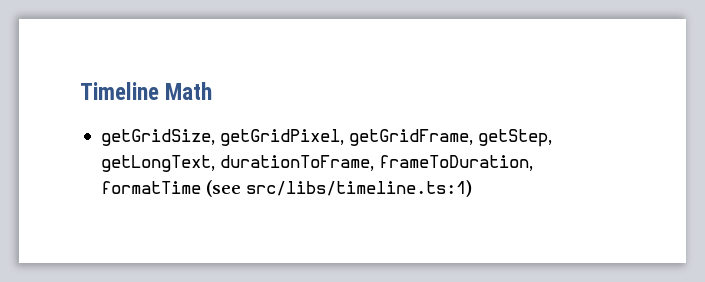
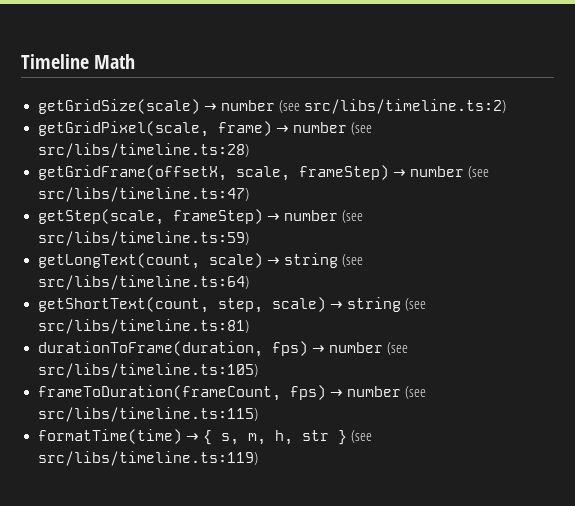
- getGridSize, getGridPixel, getGridFrame, getStep, getLongText, durationToFrame, frameToDuration, formatTime (see src/libs/timeline.ts:1)
+ getGridSize(scale) → number (see src/libs/timeline.ts:2)
+ getGridPixel(scale, frame) → number (see src/libs/timeline.ts:28)
+ getGridFrame(offsetX, scale, frameStep) → number (see src/libs/timeline.ts:47)
+ getStep(scale, frameStep) → number (see src/libs/timeline.ts:59)
+ getLongText(count, scale) → string (see src/libs/timeline.ts:64)
+ getShortText(count, step, scale) → string (see src/libs/timeline.ts:81)
+ durationToFrame(duration, fps) → number (see src/libs/timeline.ts:105)
+ frameToDuration(frameCount, fps) → number (see src/libs/timeline.ts:115)
+ formatTime(time) → { s, m, h, str } (see src/libs/timeline.ts:119)

